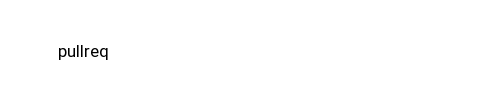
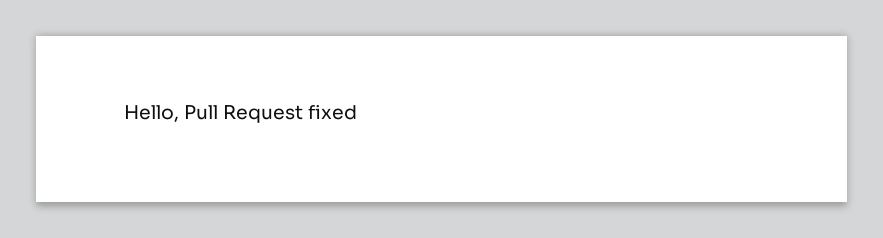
- pullreq
+ Hello, Pull Request fixed

